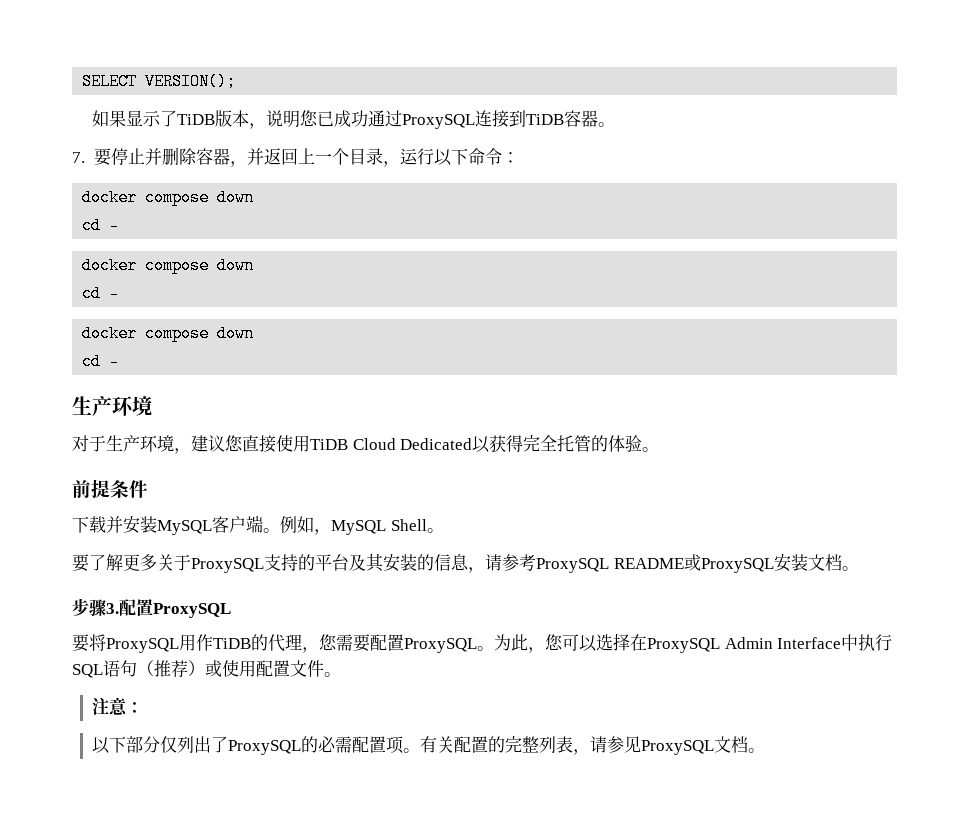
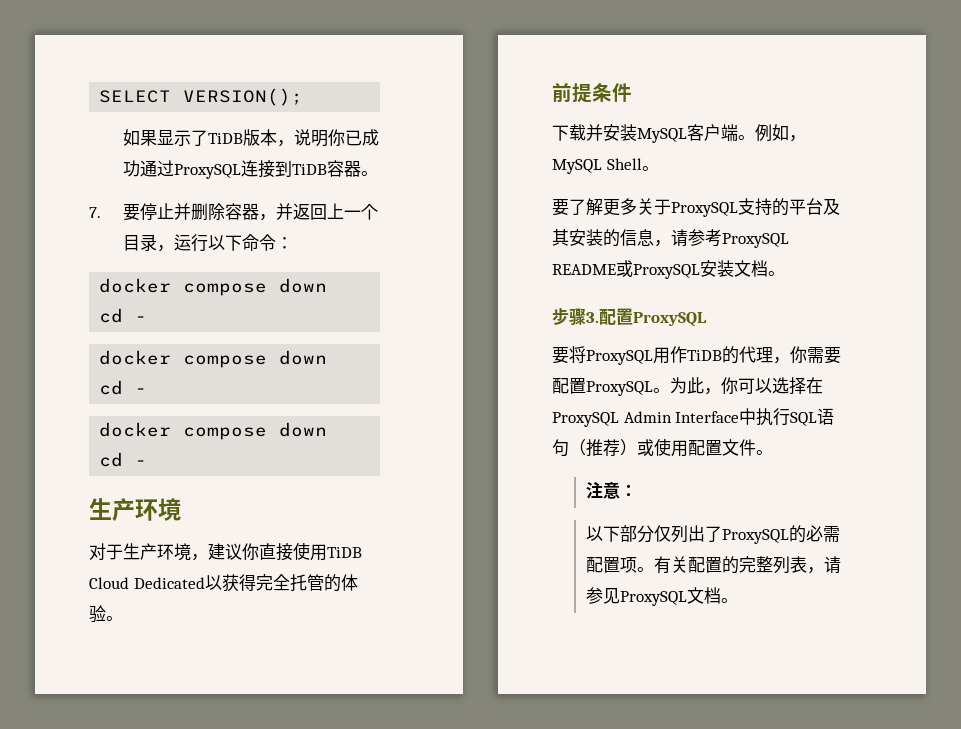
- 如果显示了TiDB版本，说明您已成功通过ProxySQL连接到TiDB容器。
+ 如果显示了TiDB版本，说明你已成功通过ProxySQL连接到TiDB容器。
- 对于生产环境，建议您直接使用TiDB Cloud Dedicated以获得完全托管的体验。
+ 对于生产环境，建议你直接使用TiDB Cloud Dedicated以获得完全托管的体验。
- 要将ProxySQL用作TiDB的代理，您需要配置ProxySQL。
+ 要将ProxySQL用作TiDB的代理，你需要配置ProxySQL。
- 为此，您可以选择在ProxySQL Admin Interface中执行SQL语句（推荐）或使用配置文件。
+ 为此，你可以选择在ProxySQL Admin Interface中执行SQL语句（推荐）或使用配置文件。

